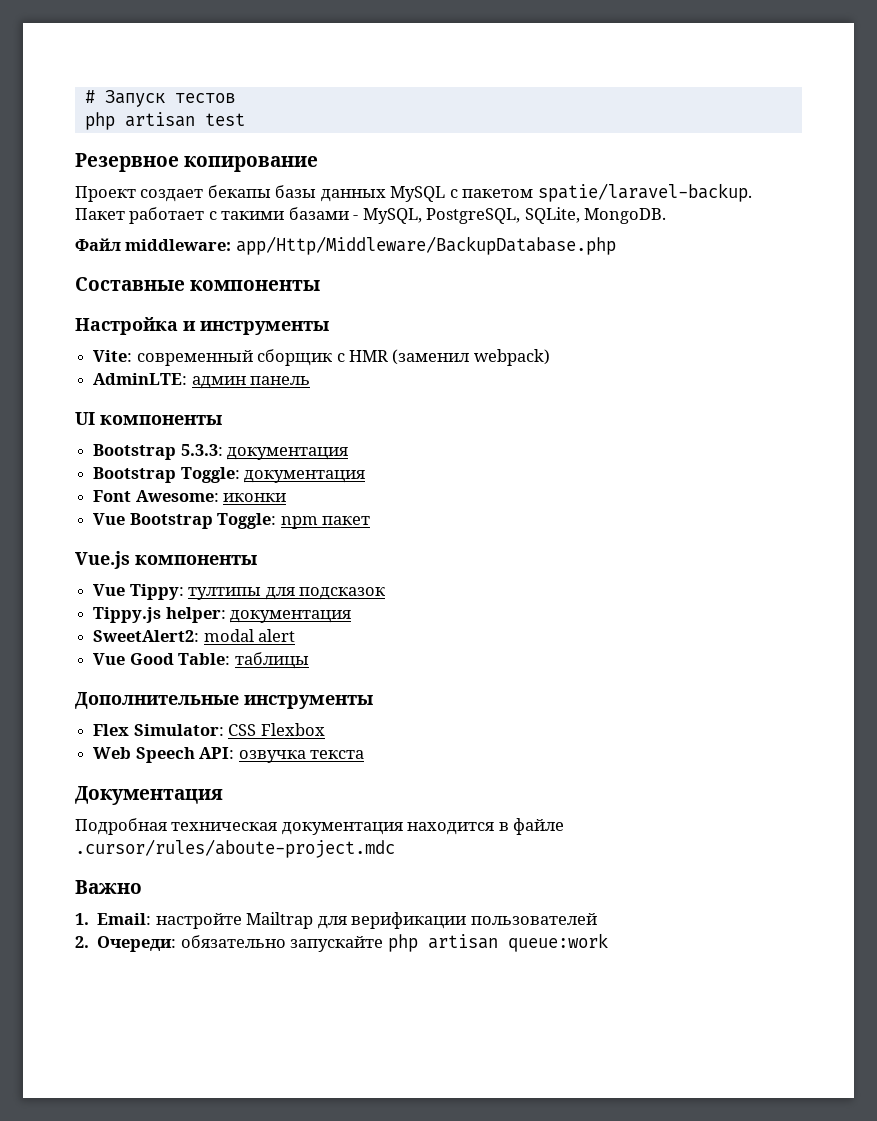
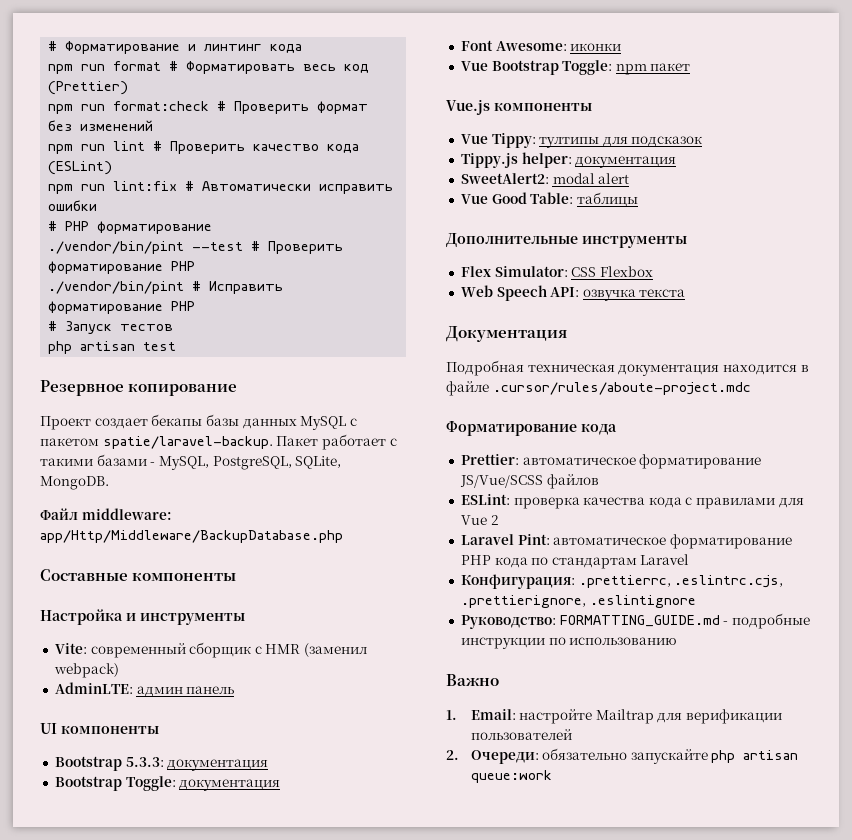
+ # Форматирование и линтинг кода
+ npm run format # Форматировать весь код (Prettier)
+ npm run format:check # Проверить формат без изменений
+ npm run lint # Проверить качество кода (ESLint)
+ npm run lint:fix # Автоматически исправить ошибки
+ # PHP форматирование
+ ./vendor/bin/pint --test # Проверить форматирование PHP
+ ./vendor/bin/pint # Исправить форматирование PHP
+ Форматирование кода
+ Prettier: автоматическое форматирование JS/Vue/SCSS файлов
+ ESLint: проверка качества кода с правилами для Vue 2
+ Laravel Pint: автоматическое форматирование PHP кода по стандартам Laravel
+ Конфигурация: .prettierrc, .eslintrc.cjs, .prettierignore, .eslintignore
+ Руководство: FORMATTING_GUIDE.md - подробные инструкции по использованию

